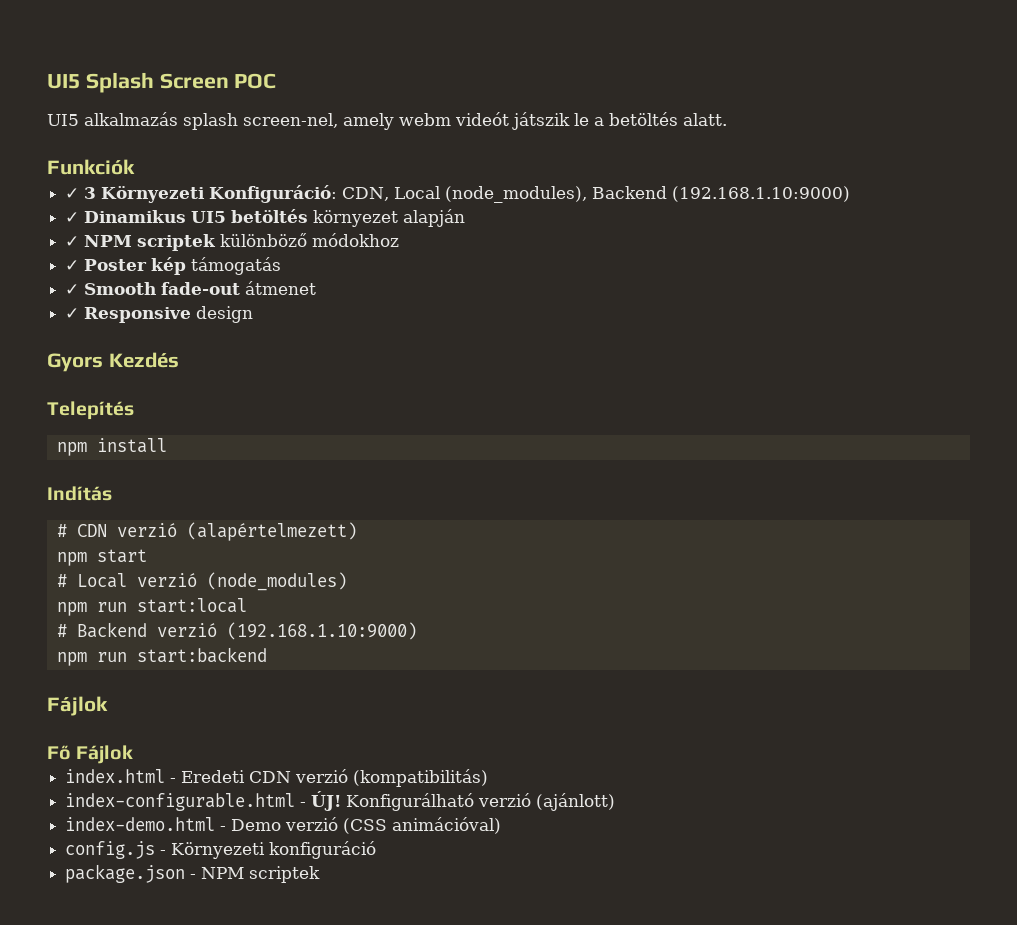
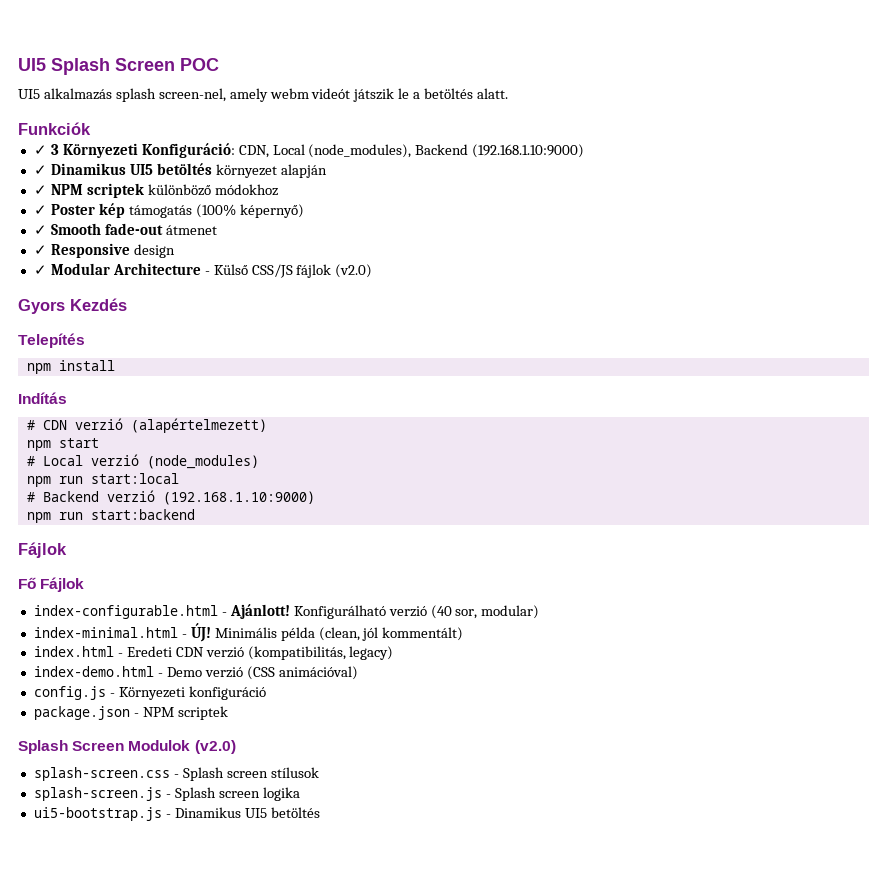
- ✓ Poster kép támogatás
+ ✓ Poster kép támogatás (100% képernyő)
+ ✓ Modular Architecture - Külső CSS/JS fájlok (v2.0)
+ index-configurable.html - Ajánlott! Konfigurálható verzió (40 sor, modular)
+ index-minimal.html - ÚJ! Minimális példa (clean, jól kommentált)
- index.html - Eredeti CDN verzió (kompatibilitás)
- index-configurable.html - ÚJ! Konfigurálható verzió (ajánlott)
+ index.html - Eredeti CDN verzió (kompatibilitás, legacy)
+ Splash Screen Modulok (v2.0)
+ splash-screen.css - Splash screen stílusok
+ splash-screen.js - Splash screen logika
+ ui5-bootstrap.js - Dinamikus UI5 betöltés

